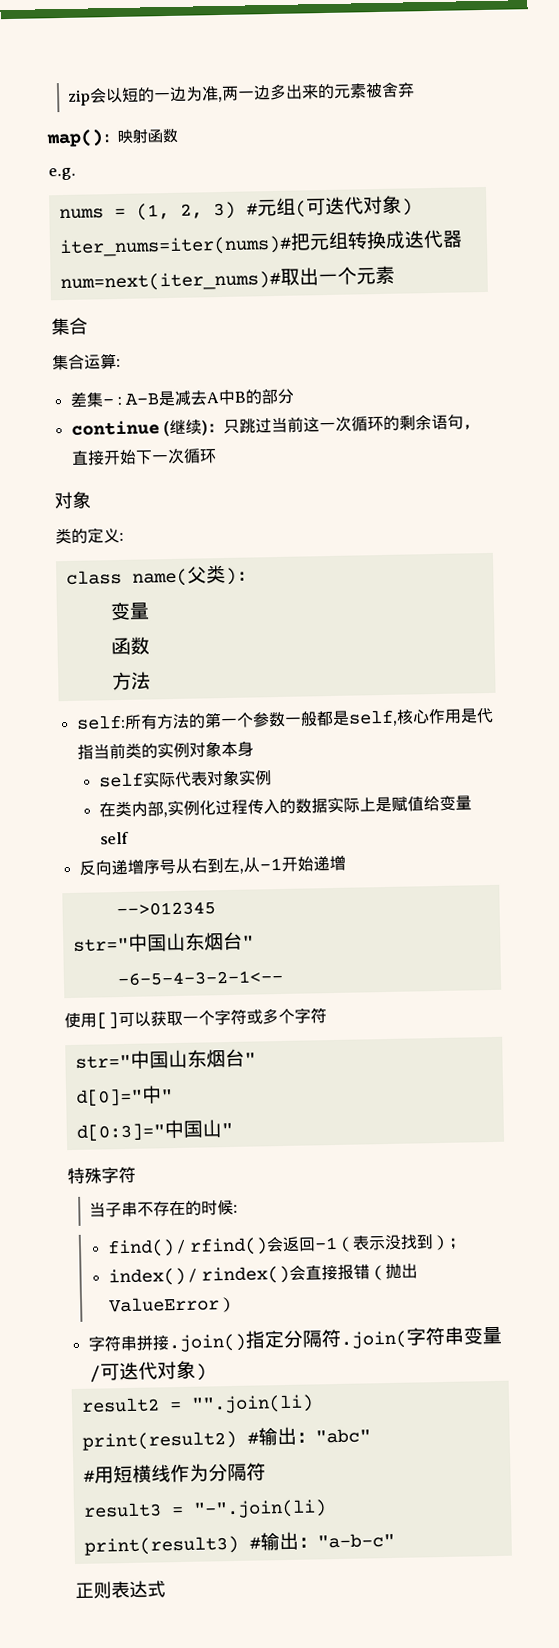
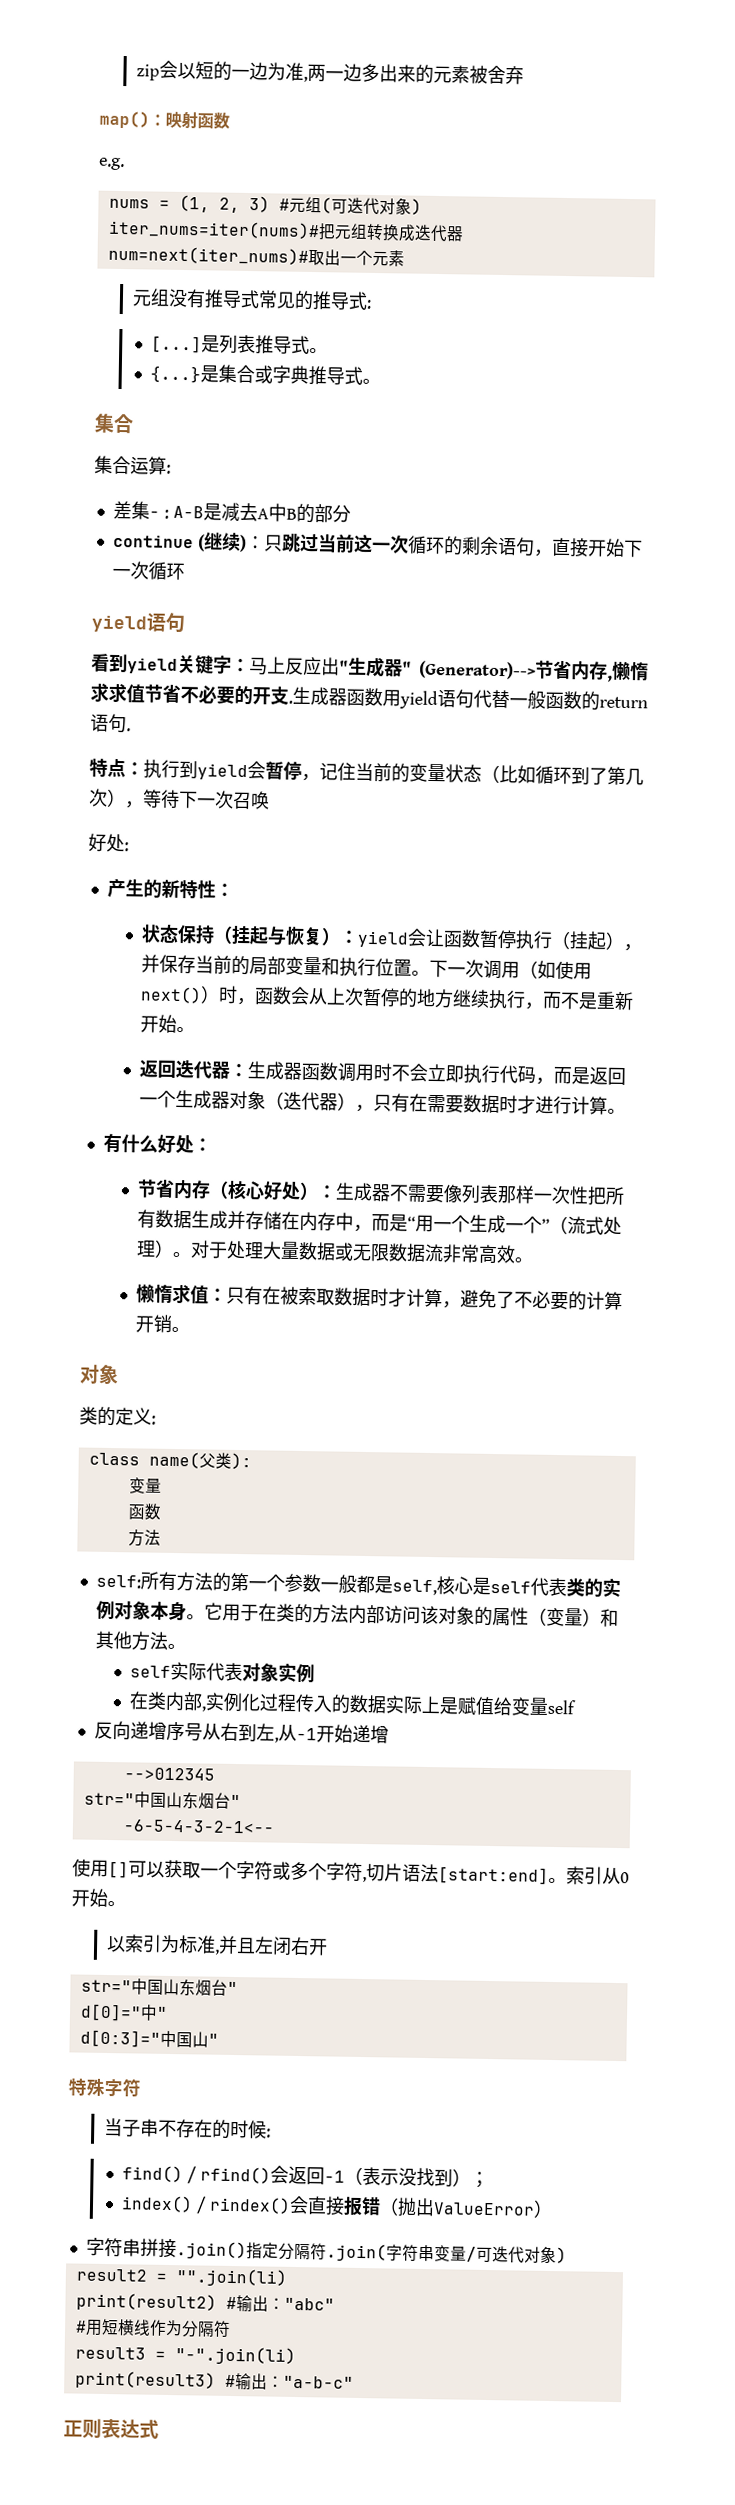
+ 元组没有推导式常见的推导式:
+ [...]是列表推导式。
+ {...}是集合或字典推导式。
  continue (继续)：只跳过当前这一次循环的剩余语句，直接开始下一次循环
+ yield语句
+ 看到yield关键字：马上反应出"生成器" (Generator)-->节省内存,懒惰求求值节省不必要的开支.生成器函数用yield语句代替一般函数的return语句.
+ 特点：执行到yield会暂停，记住当前的变量状态（比如循环到了第几次），等待下一次召唤
+ 好处:
+ 产生的新特性：
+ 状态保持（挂起与恢复）：yield会让函数暂停执行（挂起），并保存当前的局部变量和执行位置。下一次调用（如使用next()）时，函数会从上次暂停的地方继续执行，而不是重新开始。
+ 返回迭代器：生成器函数调用时不会立即执行代码，而是返回一个生成器对象（迭代器），只有在需要数据时才进行计算。
+ 有什么好处：
+ 节省内存（核心好处）：生成器不需要像列表那样一次性把所有数据生成并存储在内存中，而是“用一个生成一个”（流式处理）。对于处理大量数据或无限数据流非常高效。
+ 懒惰求值：只有在被索取数据时才计算，避免了不必要的计算开销。
- self:所有方法的第一个参数一般都是self,核心作用是代指当前类的实例对象本身
+ self:所有方法的第一个参数一般都是self,核心是self代表类的实例对象本身。它用于在类的方法内部访问该对象的属性（变量）和其他方法。
- 使用[]可以获取一个字符或多个字符
+ 使用[]可以获取一个字符或多个字符,切片语法[start:end]。索引从0开始。
+ 以索引为标准,并且左闭右开

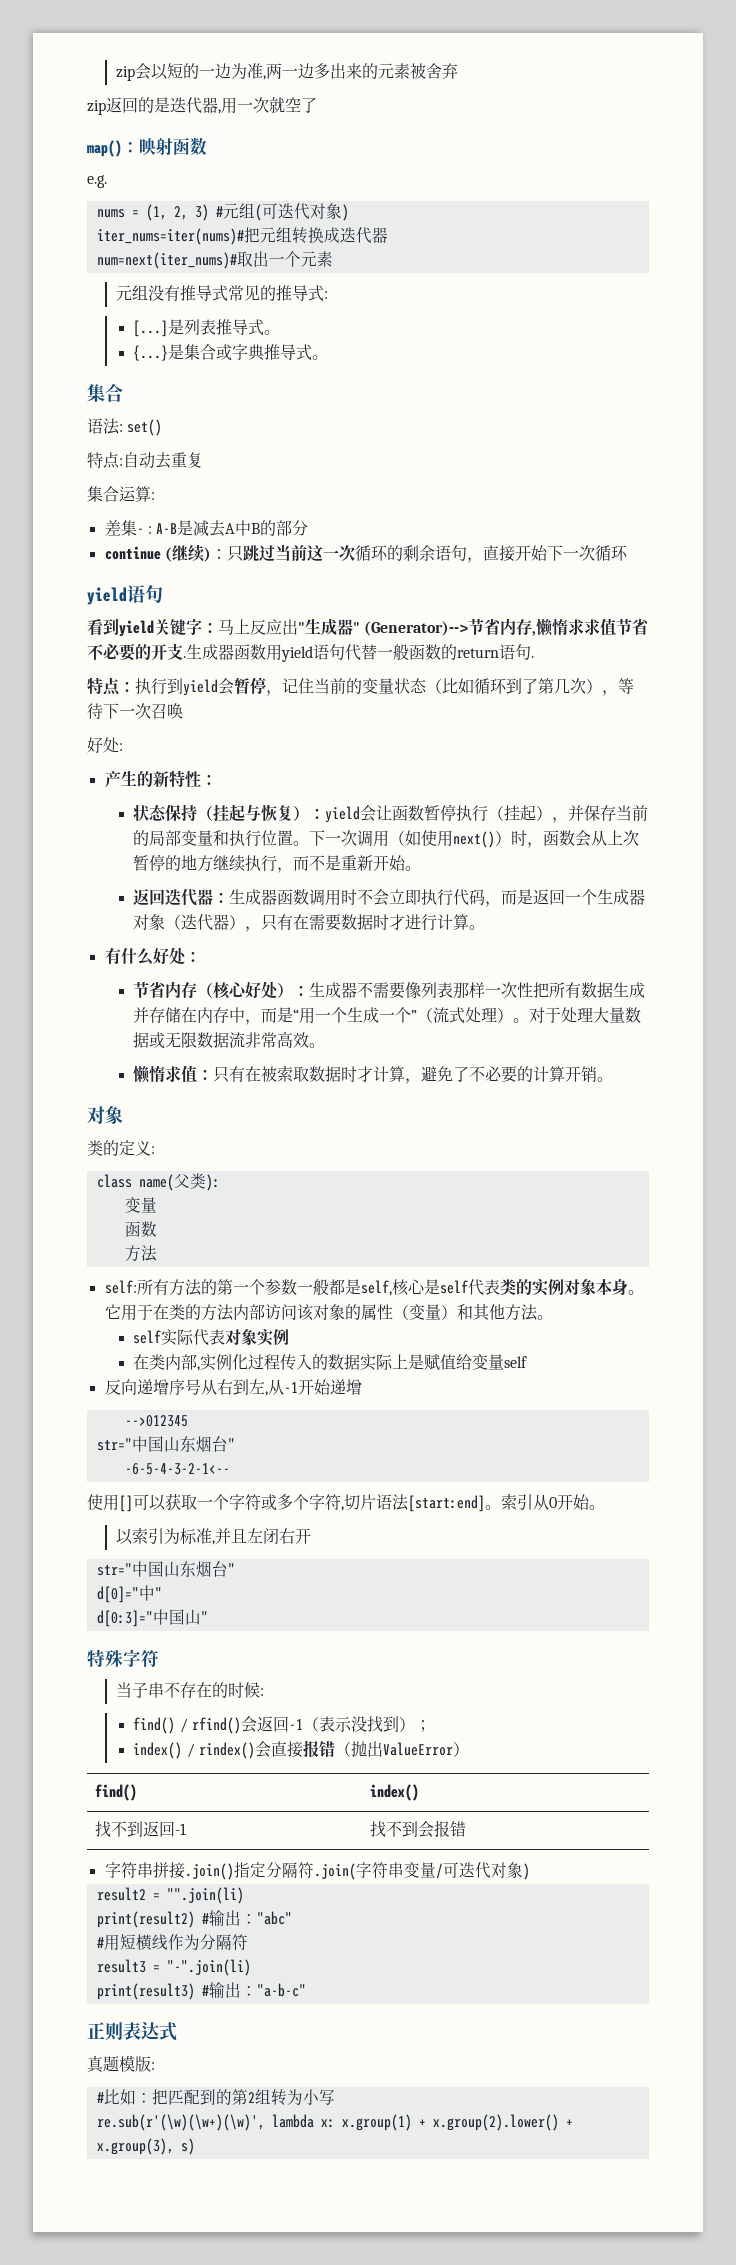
+ zip返回的是迭代器,用一次就空了
+ 语法: set()
+ 特点:自动去重复
+ find() | index()
+ 找不到返回-1 | 找不到会报错
+ 真题模版:
+ #比如：把匹配到的第2组转为小写
+ re.sub(r'(\w)(\w+)(\w)', lambda x: x.group(1) + x.group(2).lower() + x.group(3), s)

